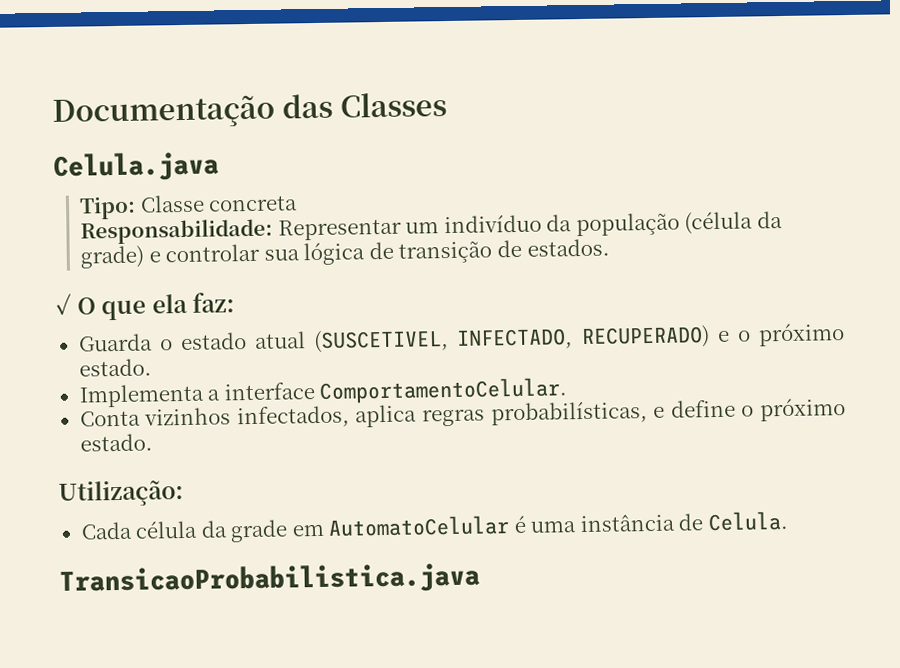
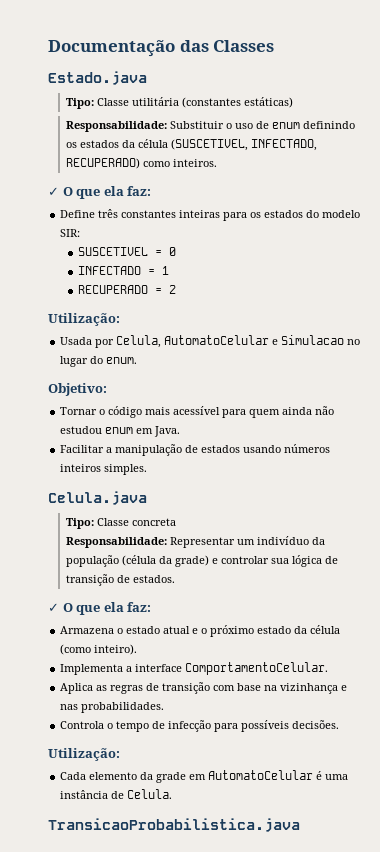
+ Estado.java
+ Tipo: Classe utilitária (constantes estáticas)
+ Responsabilidade: Substituir o uso de enum definindo os estados da célula (SUSCETIVEL, INFECTADO, RECUPERADO) como inteiros.
+ ✓ O que ela faz:
+ Define três constantes inteiras para os estados do modelo SIR:
+ SUSCETIVEL = 0
+ INFECTADO = 1
+ RECUPERADO = 2
+ Utilização:
+ Usada por Celula, AutomatoCelular e Simulacao no lugar do enum.
+ Objetivo:
+ Tornar o código mais acessível para quem ainda não estudou enum em Java.
+ Facilitar a manipulação de estados usando números inteiros simples.
- Guarda o estado atual (SUSCETIVEL, INFECTADO, RECUPERADO) e o próximo estado.
+ Armazena o estado atual e o próximo estado da célula (como inteiro).
  Implementa a interface ComportamentoCelular.
- Conta vizinhos infectados, aplica regras probabilísticas, e define o próximo estado.
+ Aplica as regras de transição com base na vizinhança e nas probabilidades.
+ Controla o tempo de infecção para possíveis decisões.
- Cada célula da grade em AutomatoCelular é uma instância de Celula.
+ Cada elemento da grade em AutomatoCelular é uma instância de Celula.

